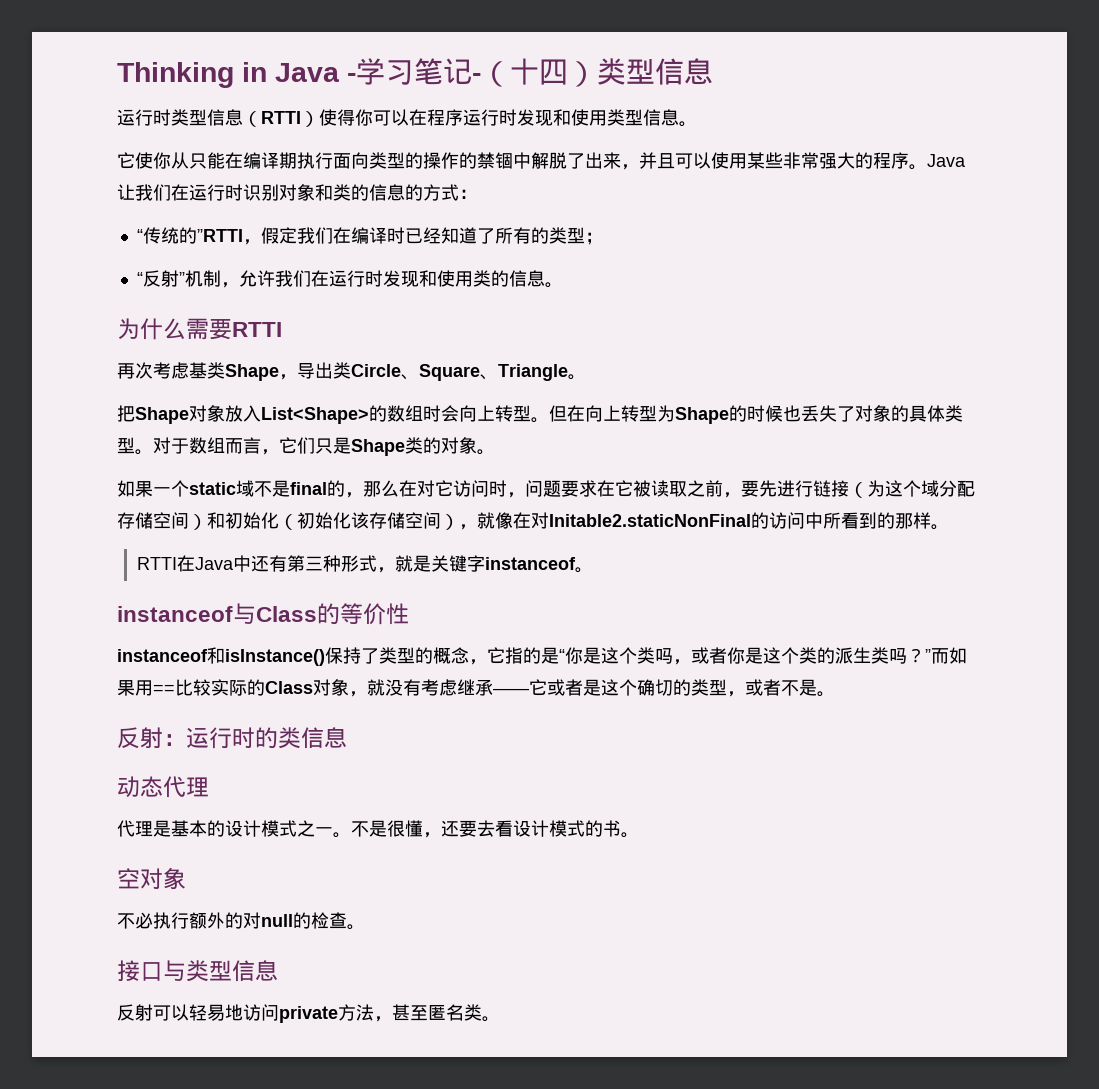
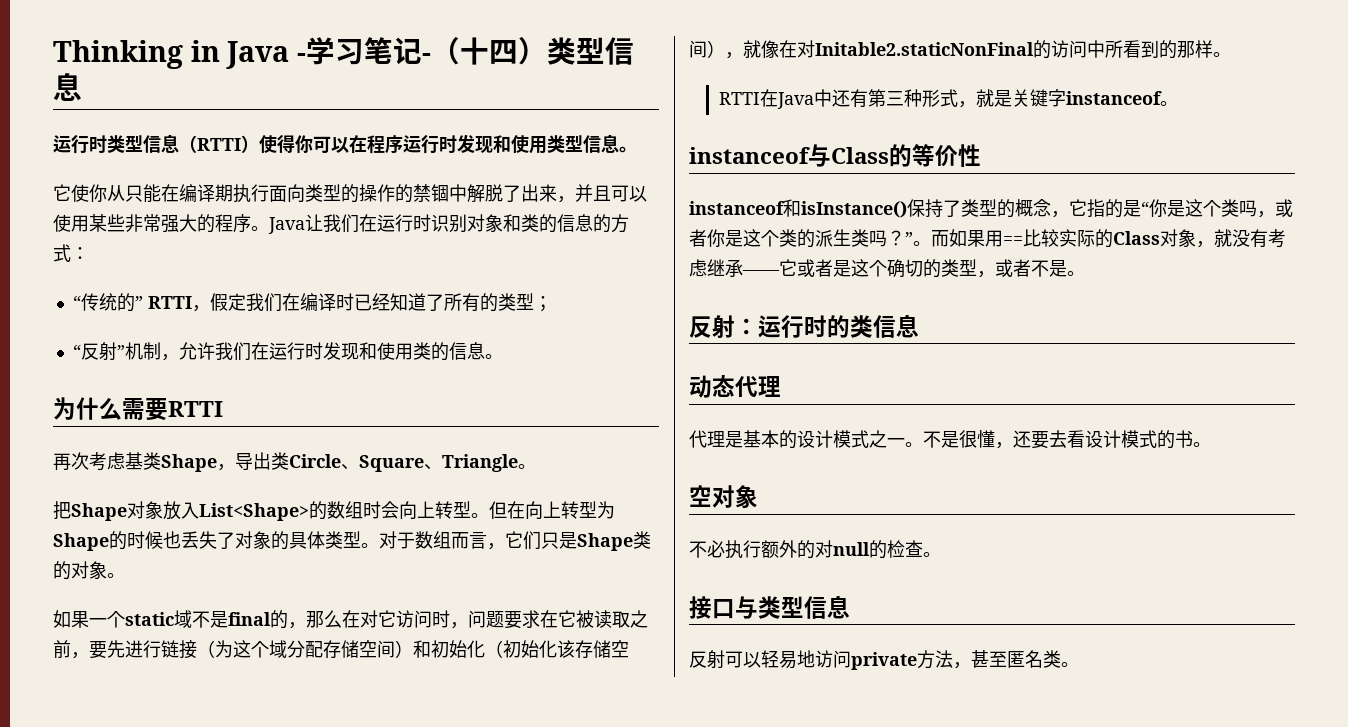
- “传统的”RTTI，假定我们在编译时已经知道了所有的类型；
+ “传统的” RTTI，假定我们在编译时已经知道了所有的类型；
- instanceof和isInstance()保持了类型的概念，它指的是“你是这个类吗，或者你是这个类的派生类吗？”而如果用==比较实际的Class对象，就没有考虑继承——它或者是这个确切的类型，或者不是。
+ instanceof和isInstance()保持了类型的概念，它指的是“你是这个类吗，或者你是这个类的派生类吗？”。而如果用==比较实际的Class对象，就没有考虑继承——它或者是这个确切的类型，或者不是。

